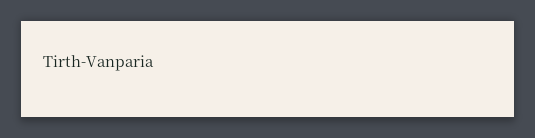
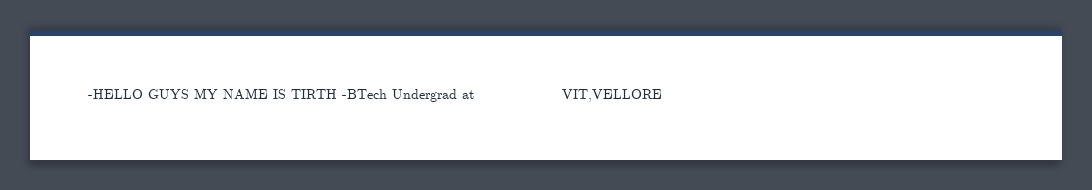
- Tirth-Vanparia
+ -HELLO GUYS MY NAME IS TIRTH -BTech Undergrad at VIT,VELLORE

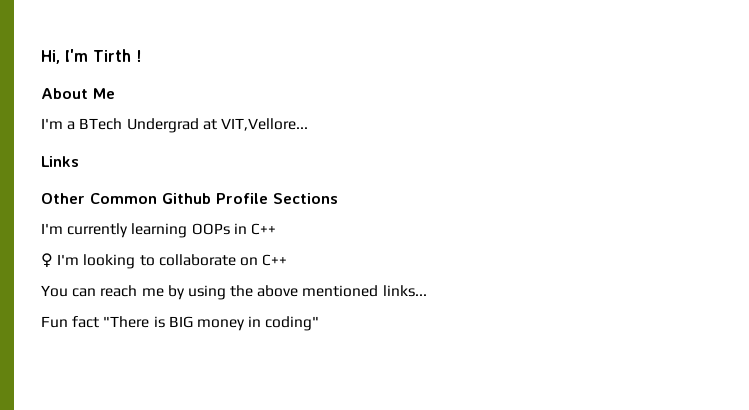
- -HELLO GUYS MY NAME IS TIRTH -BTech Undergrad at VIT,VELLORE
+ Hi, I'm Tirth !
+ About Me
+ I'm a BTech Undergrad at VIT,Vellore...
+ Links
+ Other Common Github Profile Sections
+ I'm currently learning OOPs in C++
+ ♀ I'm looking to collaborate on C++
+ You can reach me by using the above mentioned links...
+ Fun fact "There is BIG money in coding"

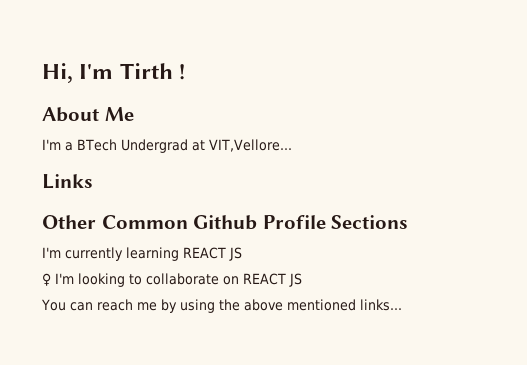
- I'm currently learning OOPs in C++
+ I'm currently learning REACT JS
- ♀ I'm looking to collaborate on C++
+ ♀ I'm looking to collaborate on REACT JS
- Fun fact "There is BIG money in coding"

